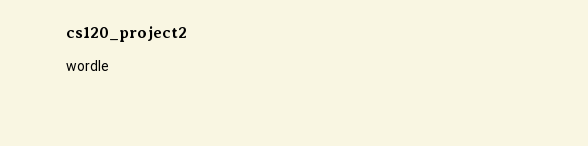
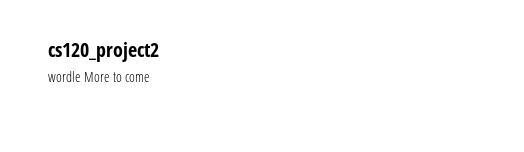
- wordle
+ wordle More to come

